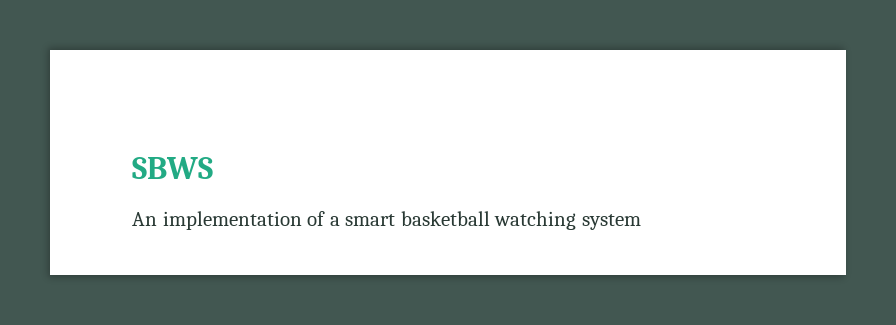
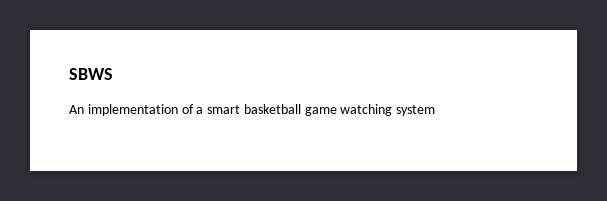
- An implementation of a smart basketball watching system
+ An implementation of a smart basketball game watching system

